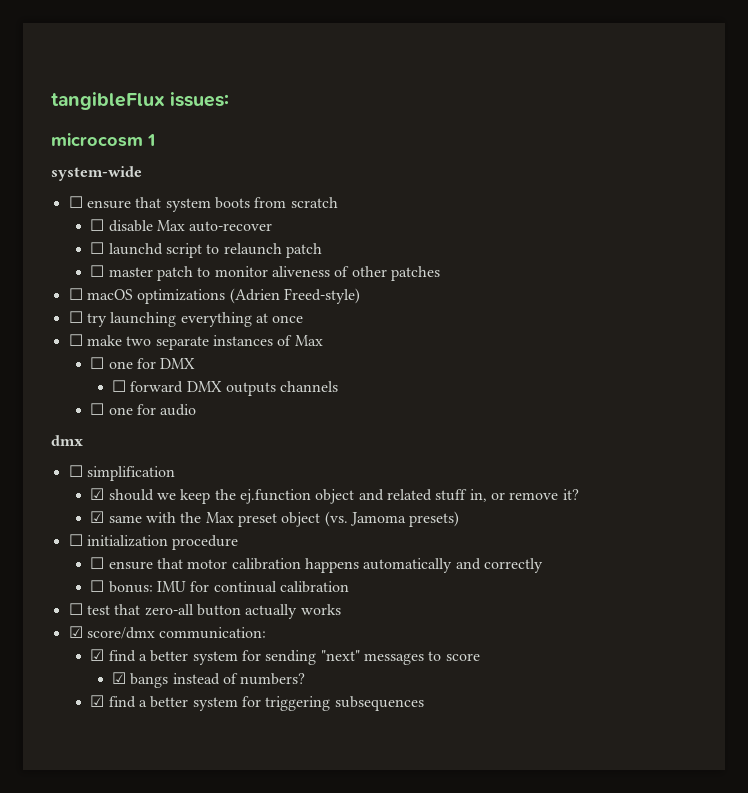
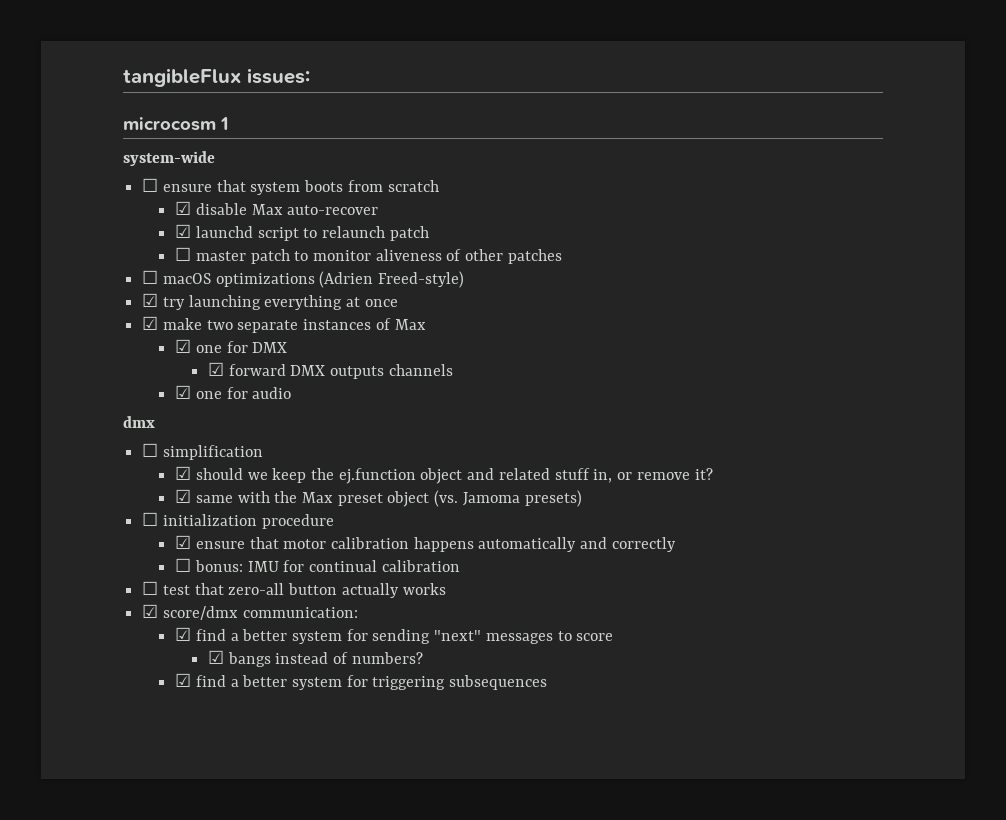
- ☐ disable Max auto-recover
+ ☑ disable Max auto-recover
- ☐ launchd script to relaunch patch
+ ☑ launchd script to relaunch patch
- ☐ try launching everything at once
+ ☑ try launching everything at once
- ☐ make two separate instances of Max
+ ☑ make two separate instances of Max
- ☐ one for DMX
+ ☑ one for DMX
- ☐ forward DMX outputs channels
+ ☑ forward DMX outputs channels
- ☐ one for audio
+ ☑ one for audio
- ☐ ensure that motor calibration happens automatically and correctly
+ ☑ ensure that motor calibration happens automatically and correctly

